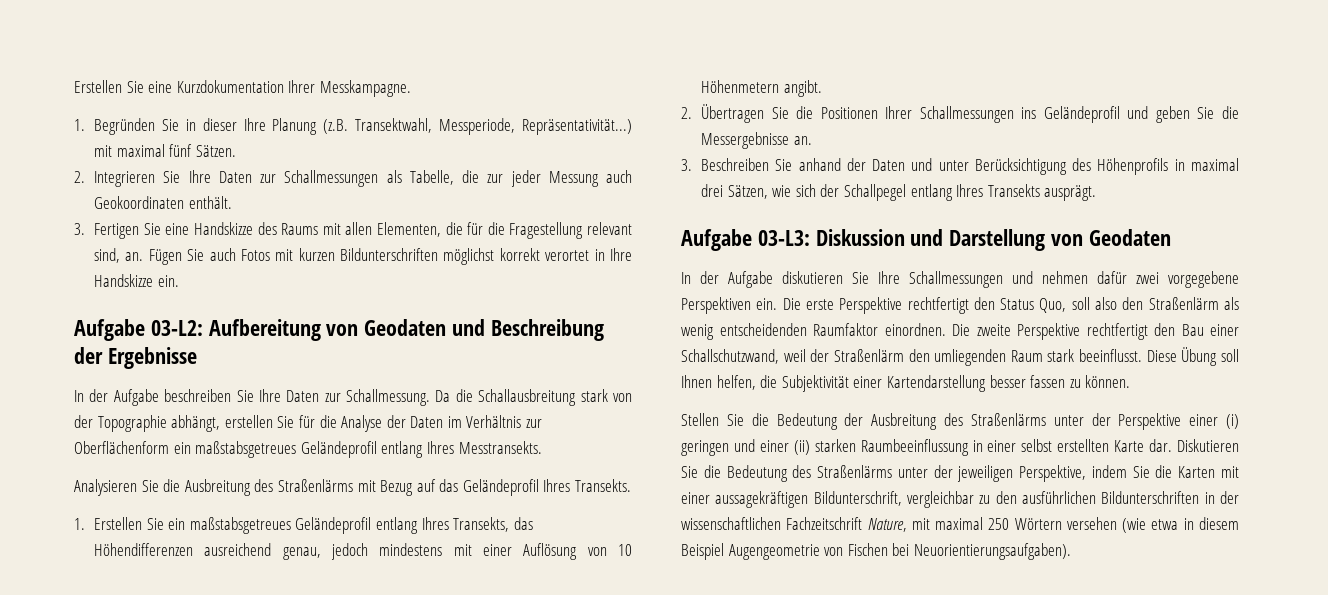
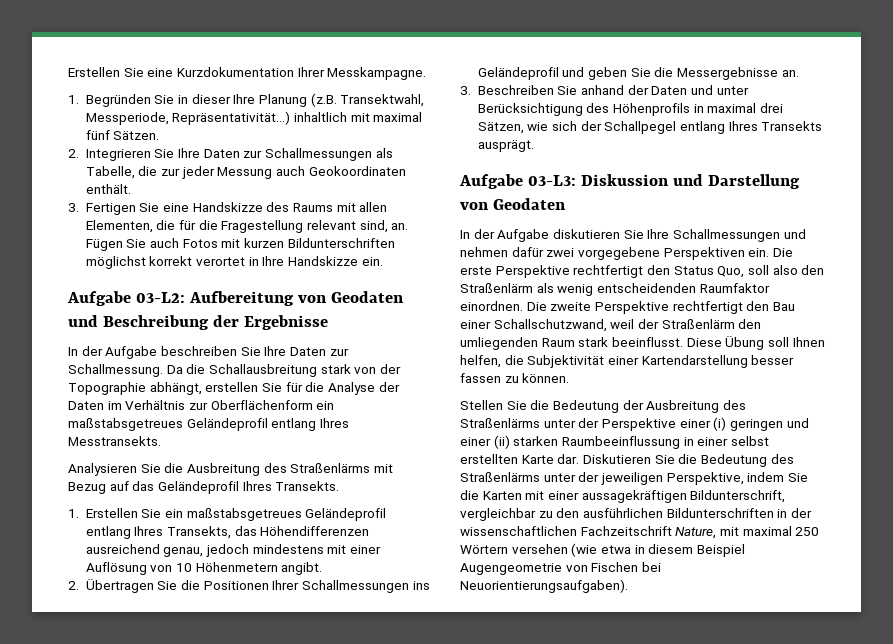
- 1. Begründen Sie in dieser Ihre Planung (z.B. Transektwahl, Messperiode, Repräsentativität...) mit maximal fünf Sätzen.
+ 1. Begründen Sie in dieser Ihre Planung (z.B. Transektwahl, Messperiode, Repräsentativität...) inhaltlich mit maximal fünf Sätzen.

